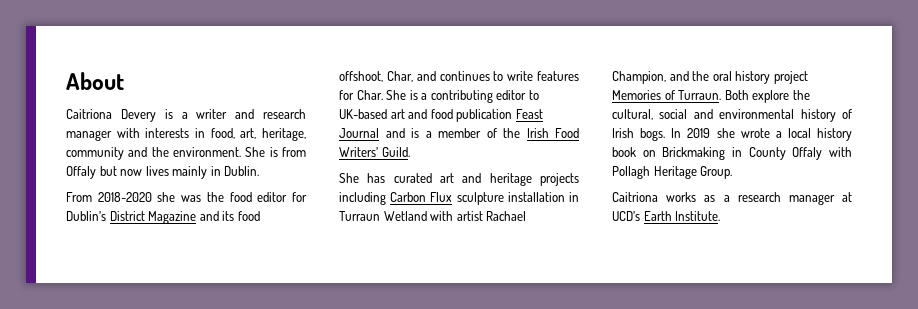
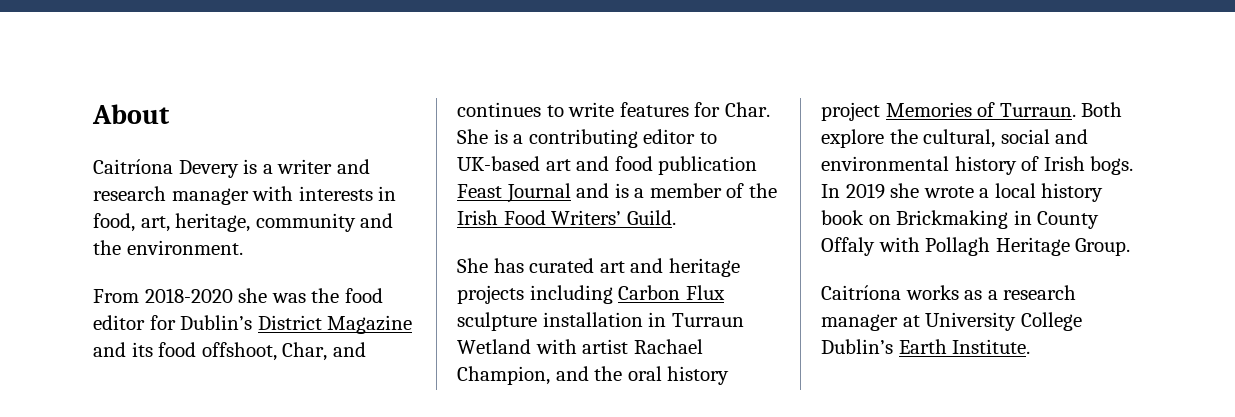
- Caitriona Devery is a writer and research manager with interests in food, art, heritage, community and the environment. She is from Offaly but now lives mainly in Dublin.
+ Caitríona Devery is a writer and research manager with interests in food, art, heritage, community and the environment.
- Caitriona works as a research manager at UCD’s Earth Institute.
+ Caitríona works as a research manager at University College Dublin’s Earth Institute.

